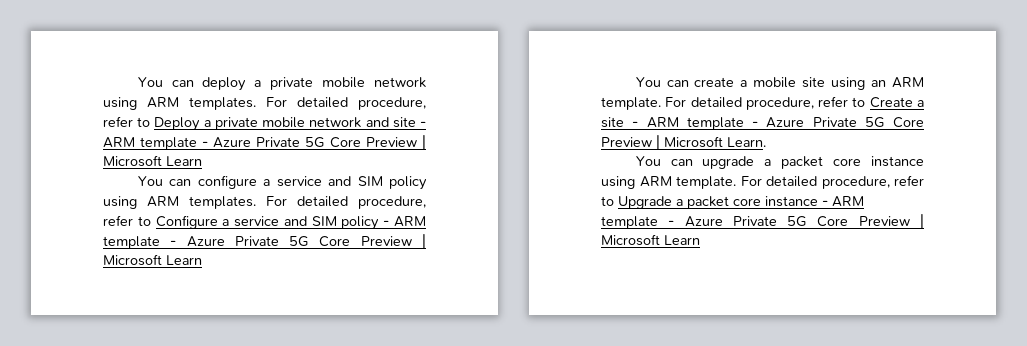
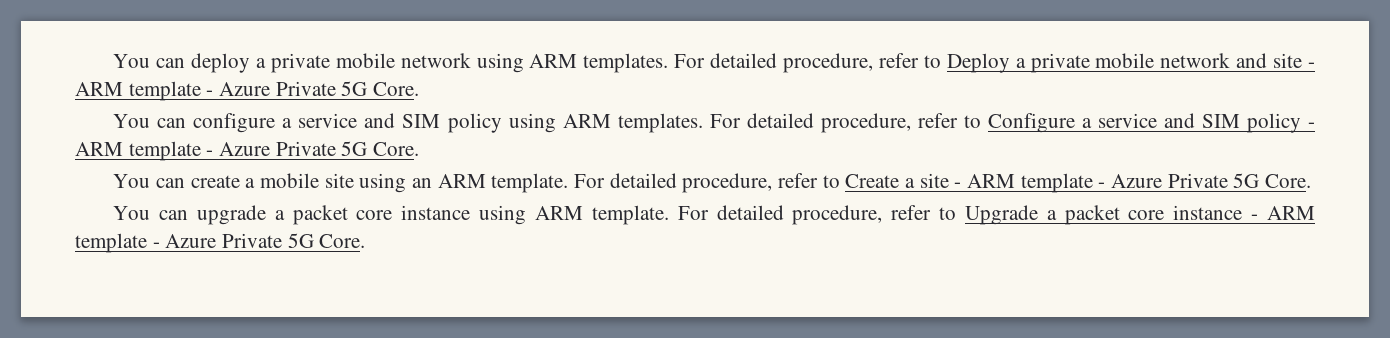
- For detailed procedure, refer to Deploy a private mobile network and site - ARM template - Azure Private 5G Core Preview | Microsoft Learn
+ For detailed procedure, refer to Deploy a private mobile network and site - ARM template - Azure Private 5G Core.
- For detailed procedure, refer to Configure a service and SIM policy - ARM template - Azure Private 5G Core Preview | Microsoft Learn
+ For detailed procedure, refer to Configure a service and SIM policy - ARM template - Azure Private 5G Core.
- For detailed procedure, refer to Create a site - ARM template - Azure Private 5G Core Preview | Microsoft Learn.
+ For detailed procedure, refer to Create a site - ARM template - Azure Private 5G Core.
- For detailed procedure, refer to Upgrade a packet core instance - ARM template - Azure Private 5G Core Preview | Microsoft Learn
+ For detailed procedure, refer to Upgrade a packet core instance - ARM template - Azure Private 5G Core.

